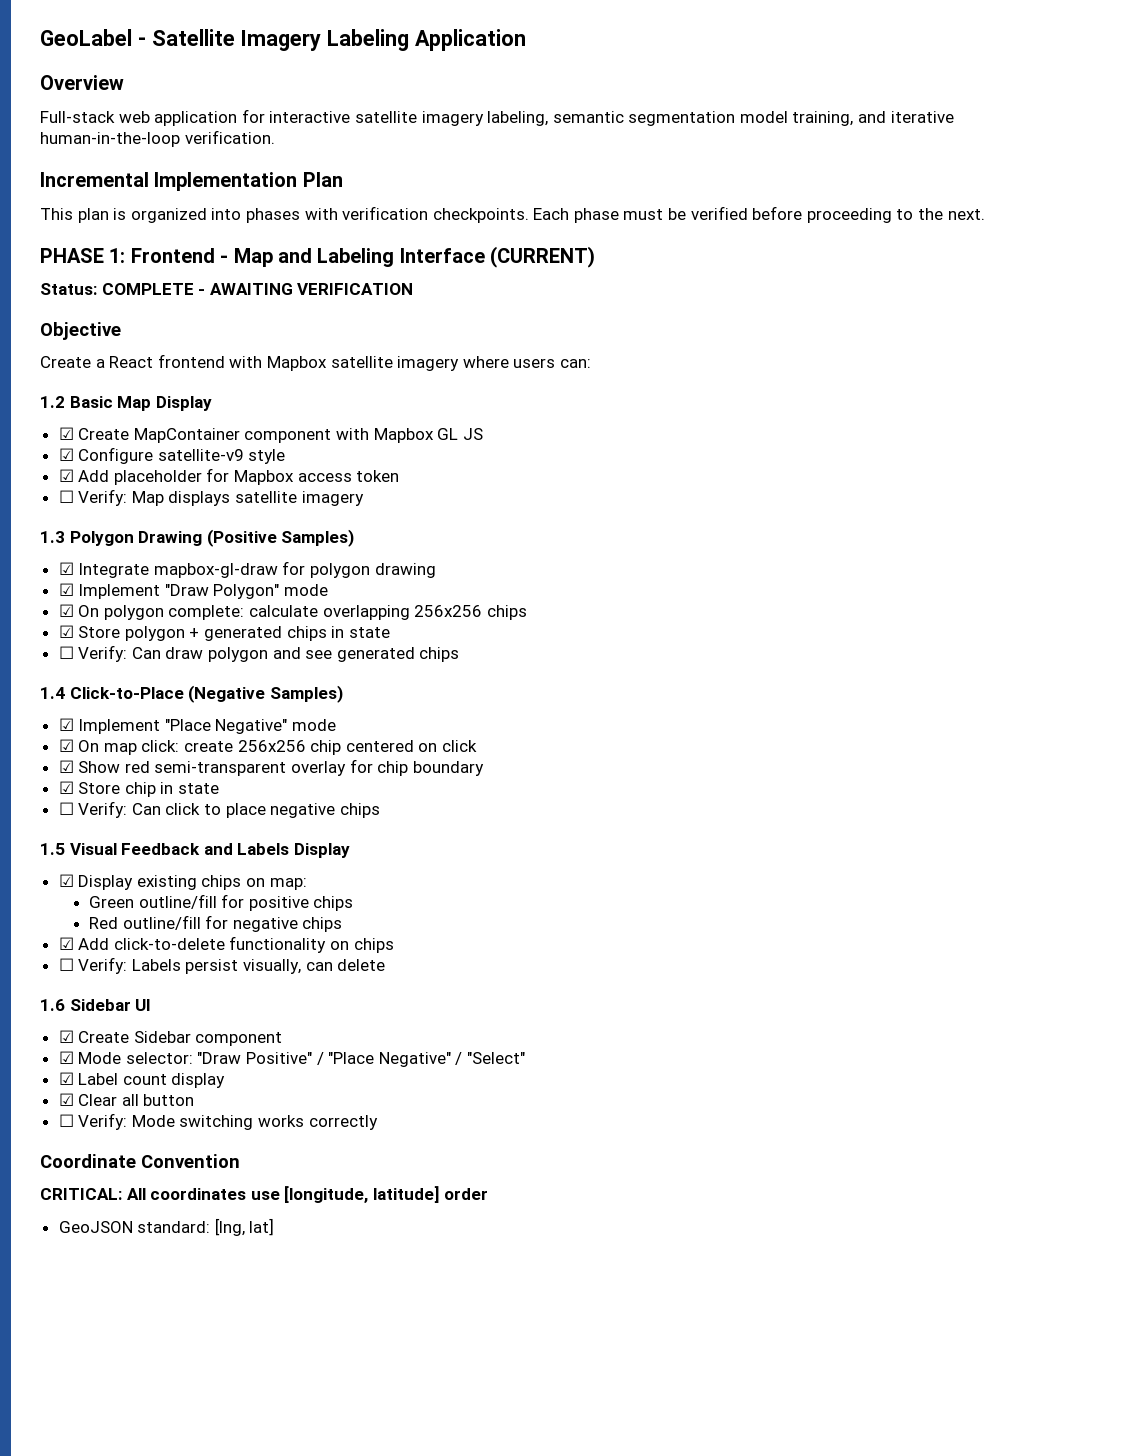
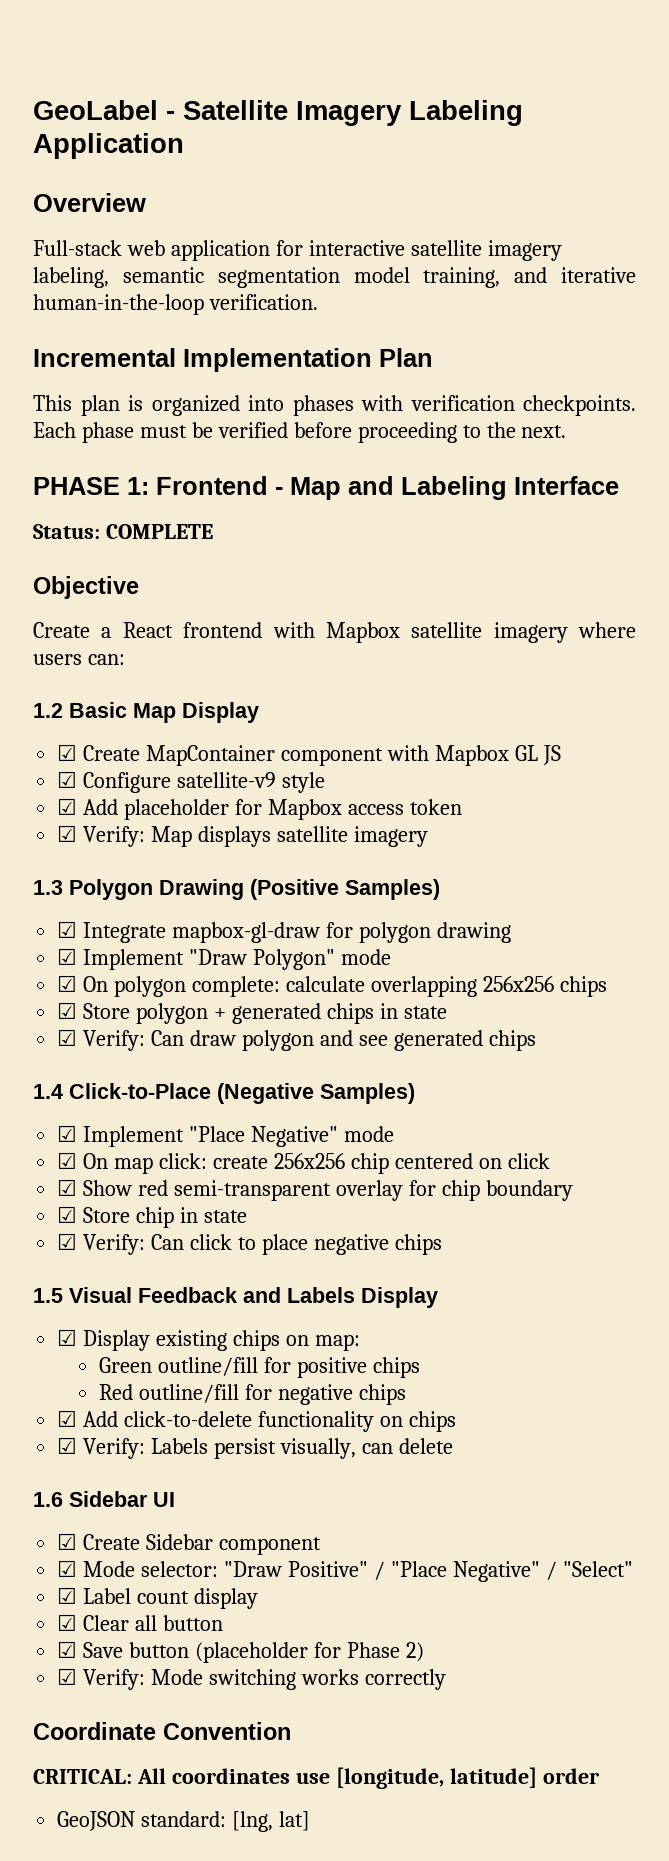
- PHASE 1: Frontend - Map and Labeling Interface (CURRENT)
+ PHASE 1: Frontend - Map and Labeling Interface
- Status: COMPLETE - AWAITING VERIFICATION
+ Status: COMPLETE
- ☐ Verify: Map displays satellite imagery
+ ☑ Verify: Map displays satellite imagery
- ☐ Verify: Can draw polygon and see generated chips
+ ☑ Verify: Can draw polygon and see generated chips
- ☐ Verify: Can click to place negative chips
+ ☑ Verify: Can click to place negative chips
- ☐ Verify: Labels persist visually, can delete
+ ☑ Verify: Labels persist visually, can delete
- ☐ Verify: Mode switching works correctly
+ ☑ Save button (placeholder for Phase 2)
+ ☑ Verify: Mode switching works correctly

